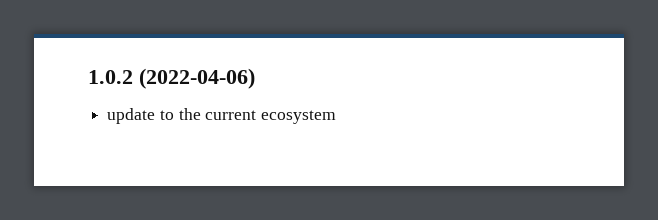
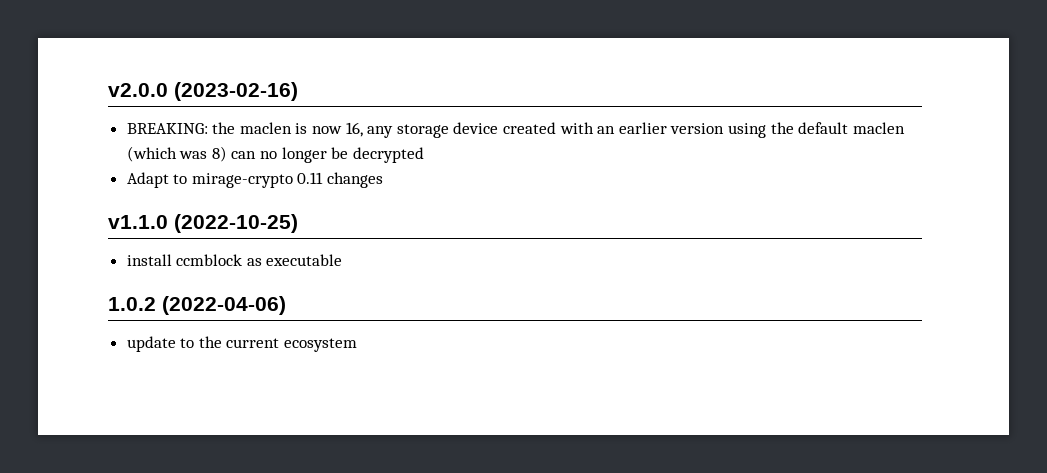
+ v2.0.0 (2023-02-16)
+ BREAKING: the maclen is now 16, any storage device created with an earlier version using the default maclen (which was 8) can no longer be decrypted
+ Adapt to mirage-crypto 0.11 changes
+ v1.1.0 (2022-10-25)
+ install ccmblock as executable

